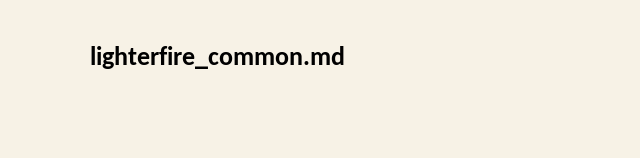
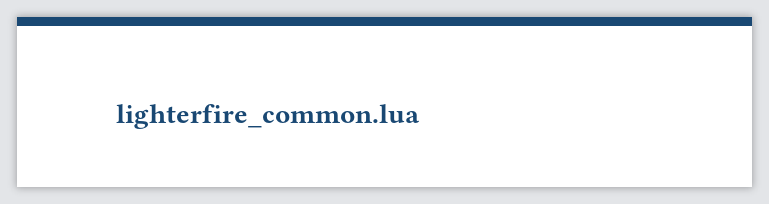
- lighterfire_common.md
+ lighterfire_common.lua

